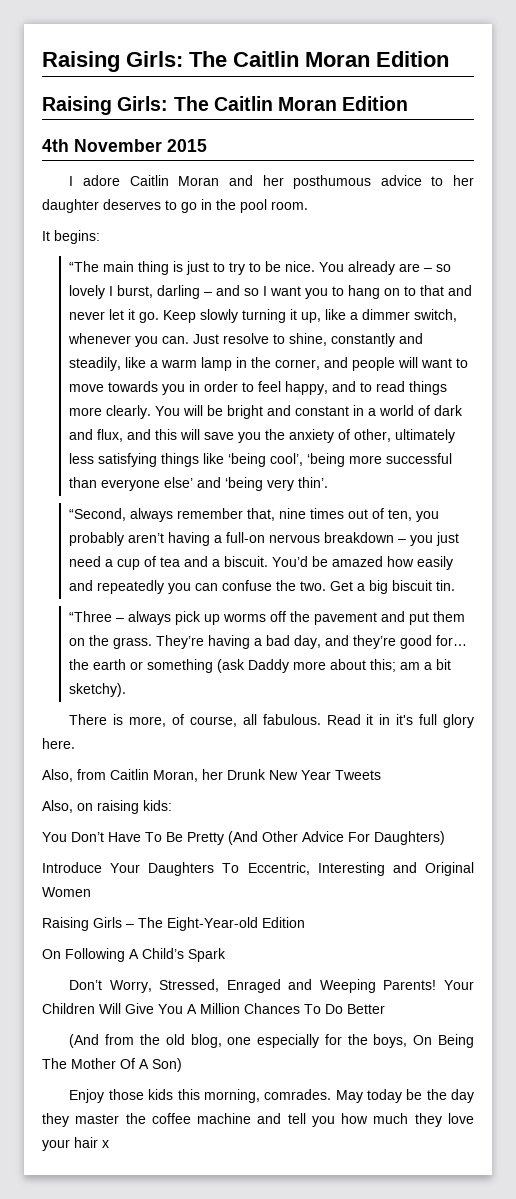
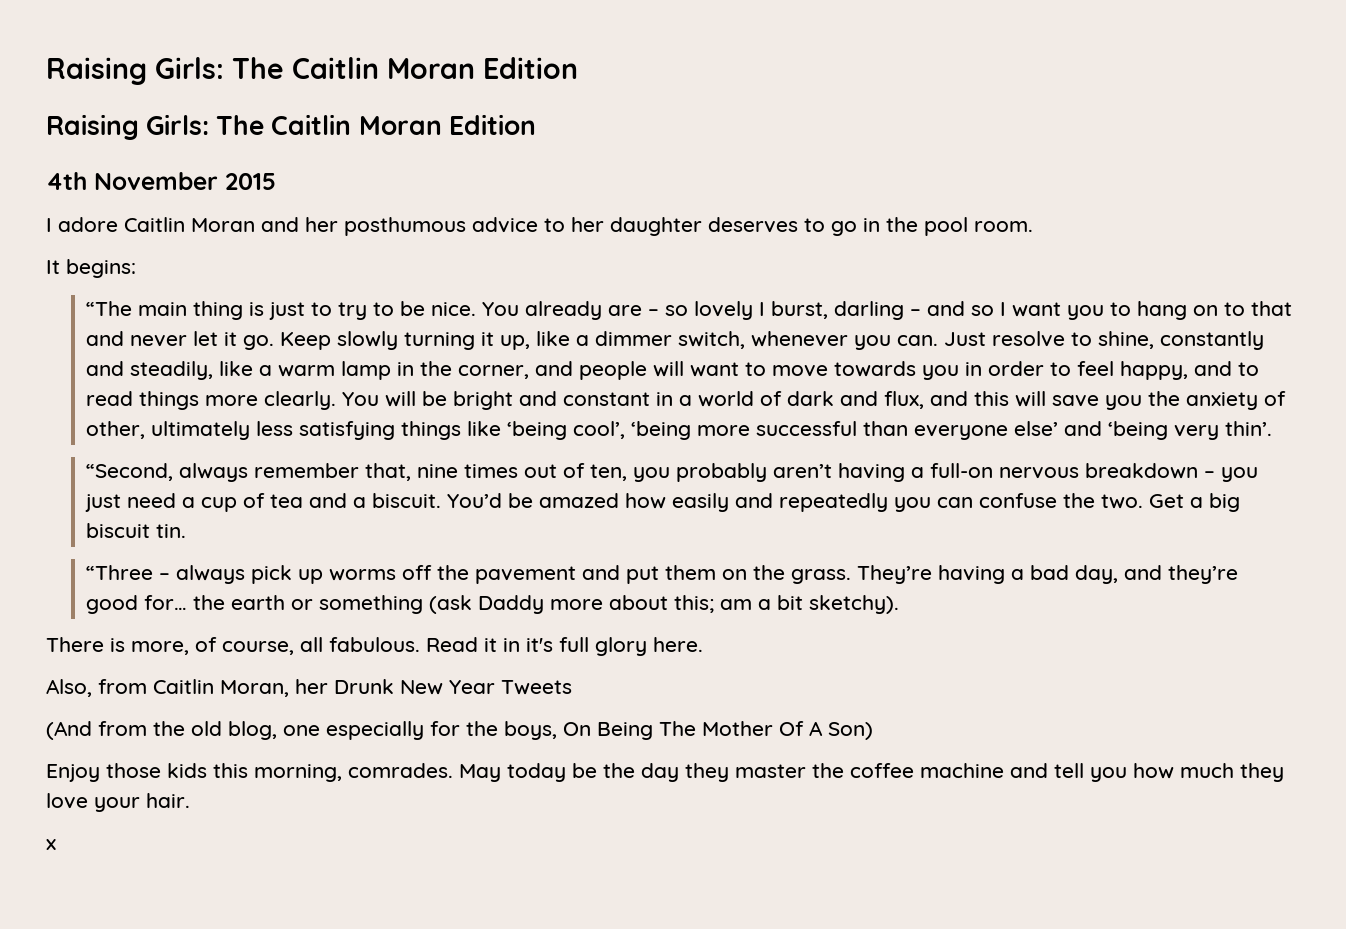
- Also, on raising kids:
- You Don’t Have To Be Pretty (And Other Advice For Daughters)
- Introduce Your Daughters To Eccentric, Interesting and Original Women
- Raising Girls – The Eight-Year-old Edition
- On Following A Child’s Spark
- Don’t Worry, Stressed, Enraged and Weeping Parents! Your Children Will Give You A Million Chances To Do Better
- May today be the day they master the coffee machine and tell you how much they love your hair x
+ May today be the day they master the coffee machine and tell you how much they love your hair.
+ x

